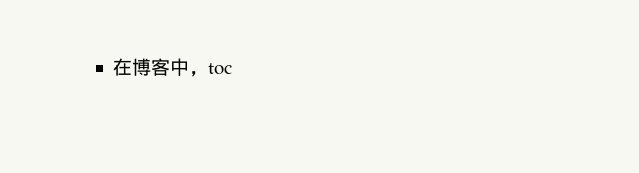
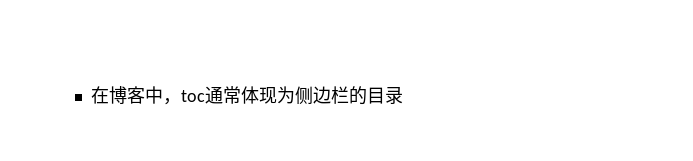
- 在博客中，toc
+ 在博客中，toc通常体现为侧边栏的目录

